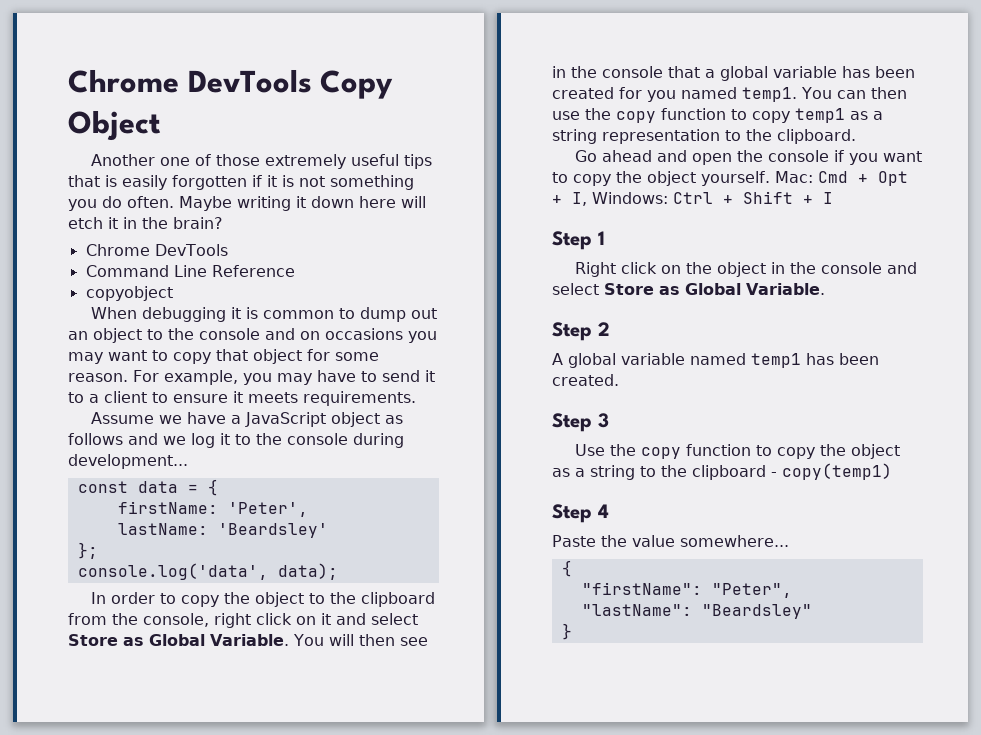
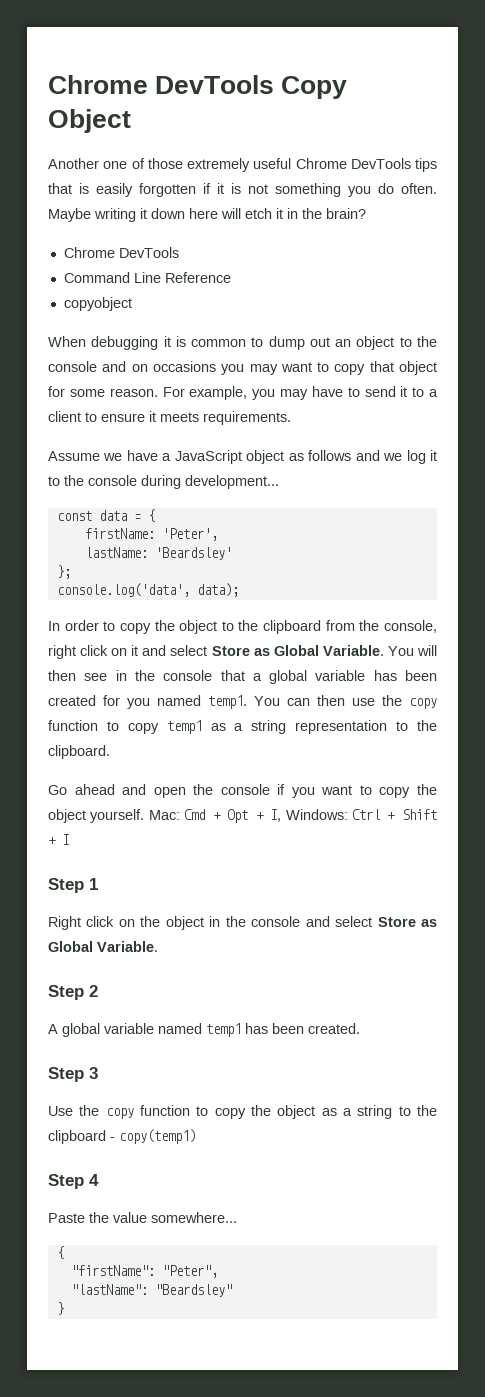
- Another one of those extremely useful tips that is easily forgotten if it is not something you do often.
+ Another one of those extremely useful Chrome DevTools tips that is easily forgotten if it is not something you do often.

